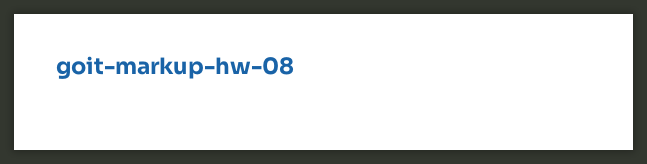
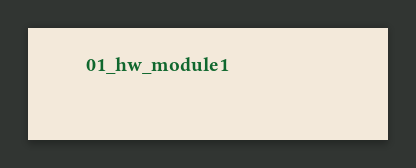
- goit-markup-hw-08
+ 01_hw_module1

